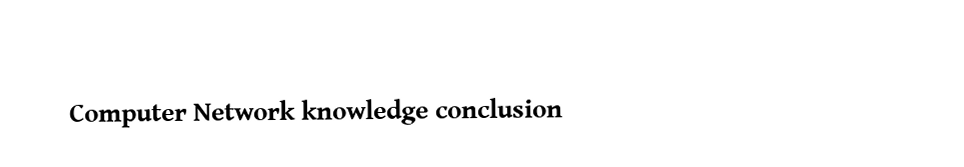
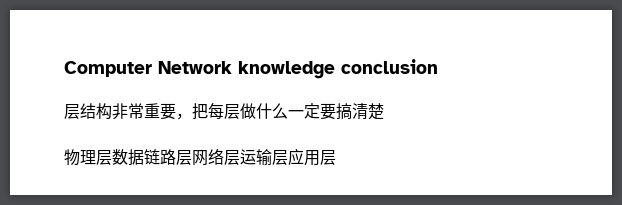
+ 层结构非常重要，把每层做什么一定要搞清楚
+ 物理层数据链路层网络层运输层应用层

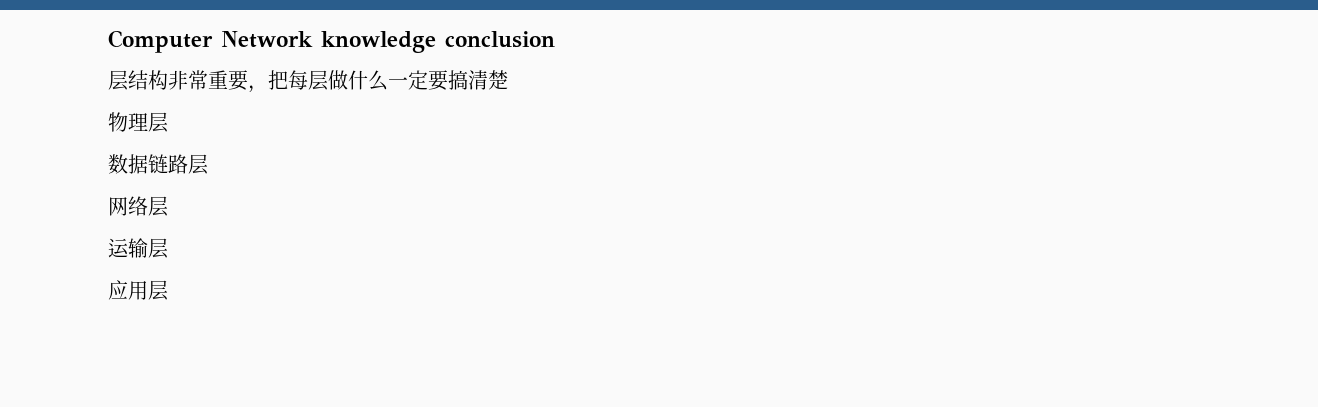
- 物理层数据链路层网络层运输层应用层
+ 物理层
+ 数据链路层
+ 网络层
+ 运输层
+ 应用层

